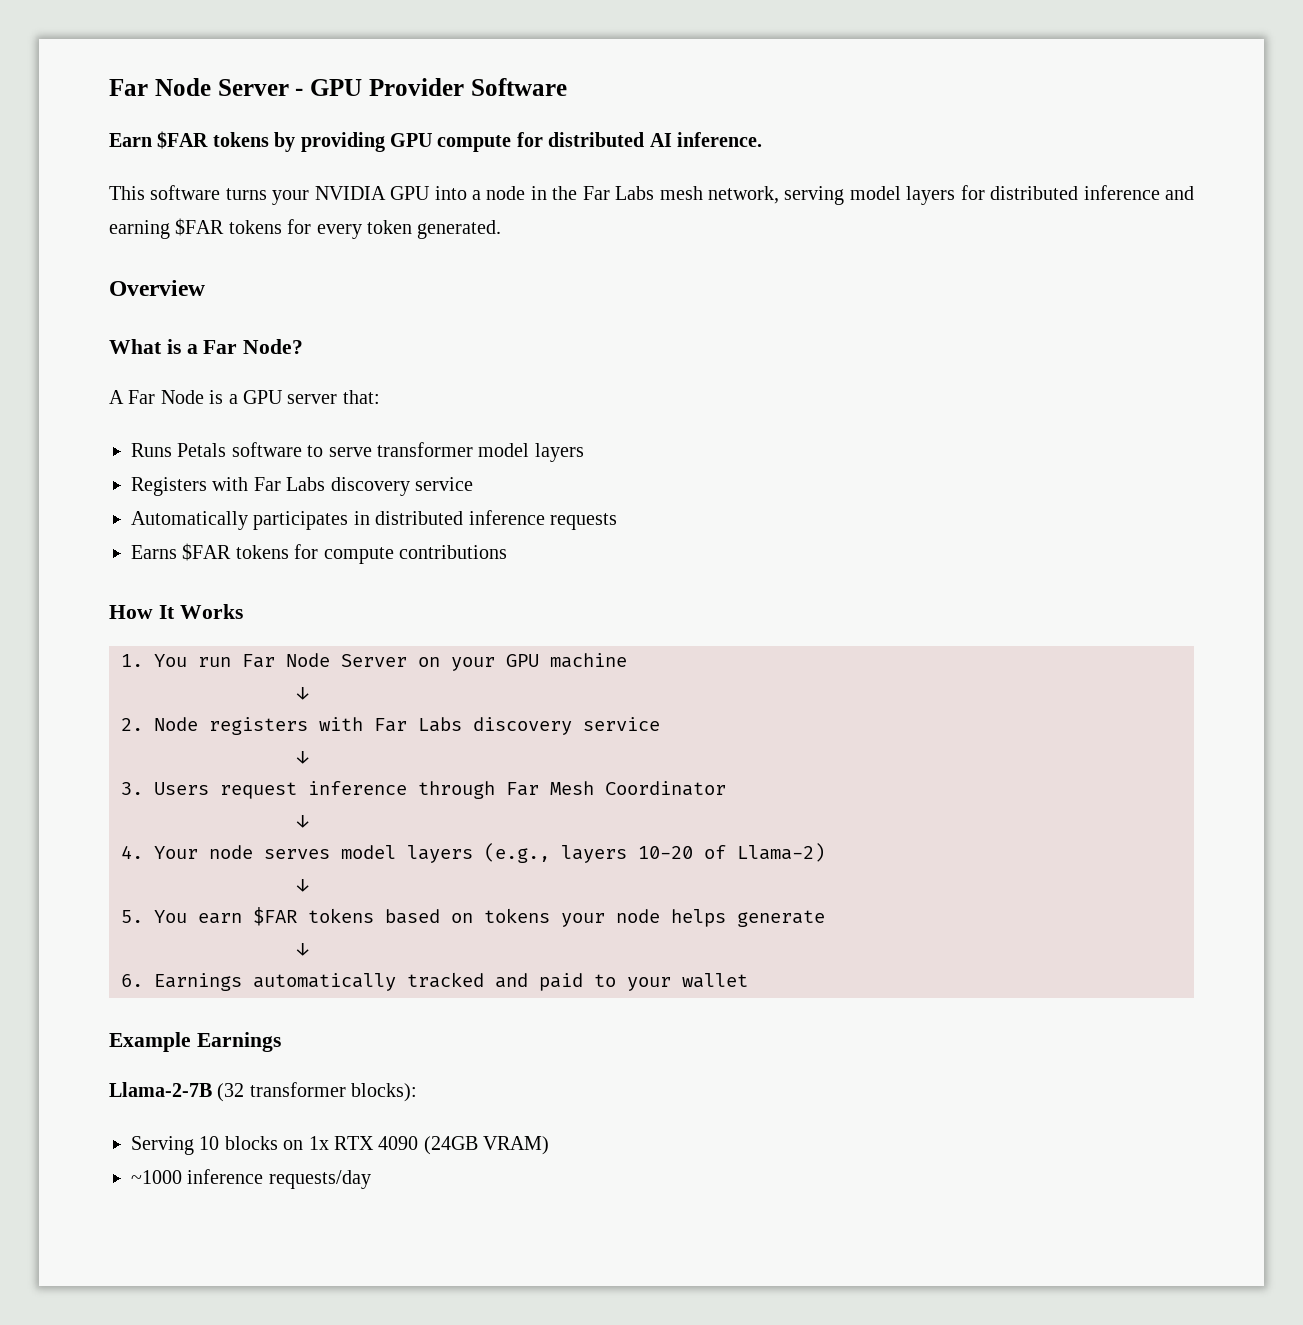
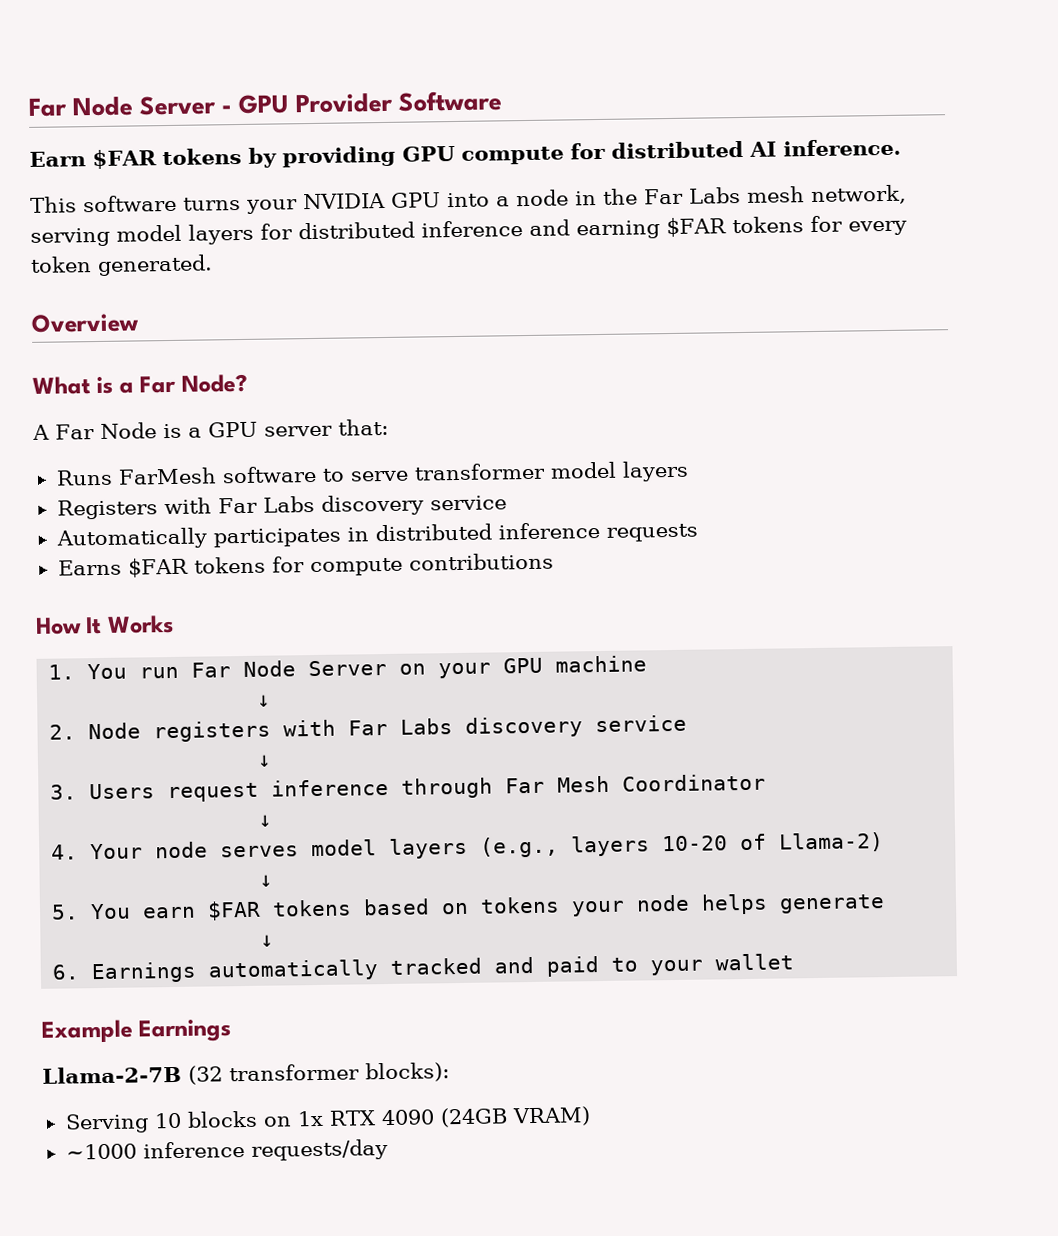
- Runs Petals software to serve transformer model layers
+ Runs FarMesh software to serve transformer model layers

